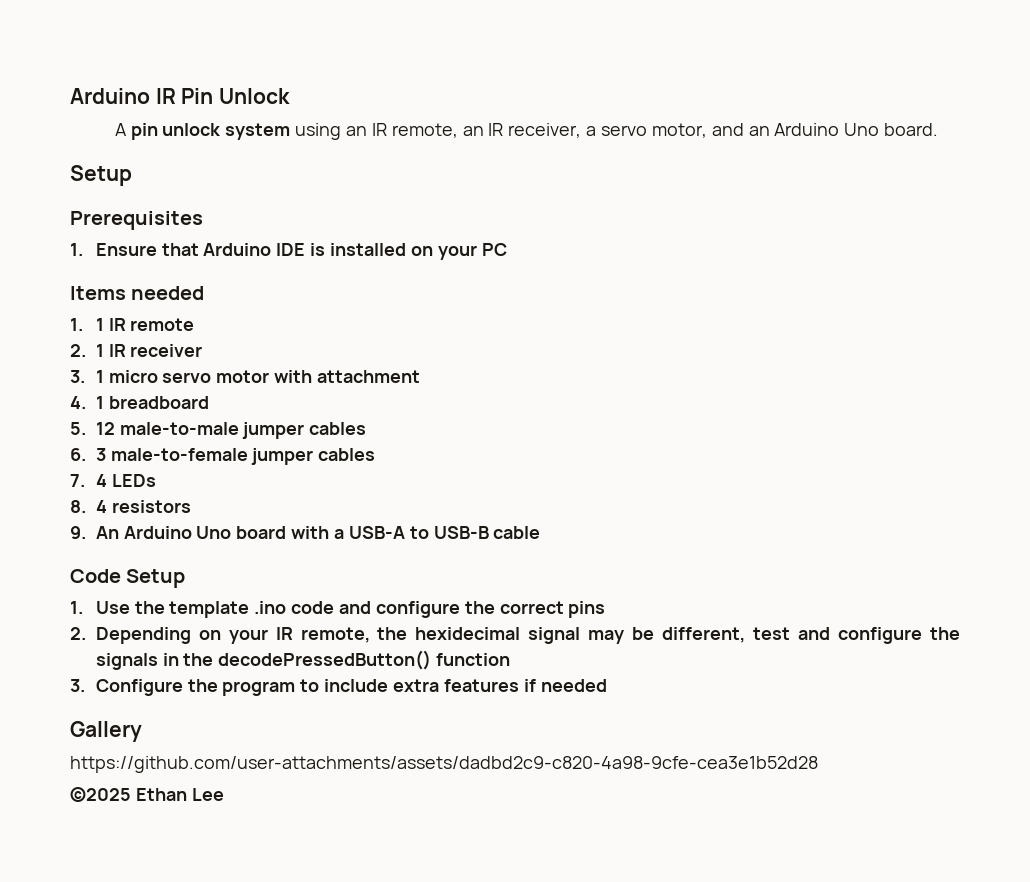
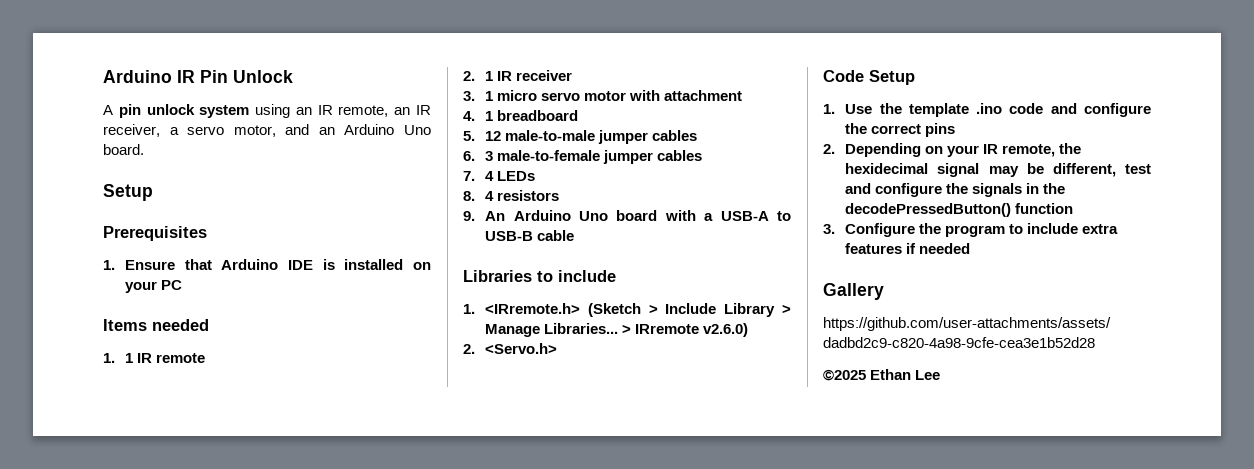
+ Libraries to include
+ 1. <IRremote.h> (Sketch > Include Library > Manage Libraries... > IRremote v2.6.0)
+ 2. <Servo.h>

